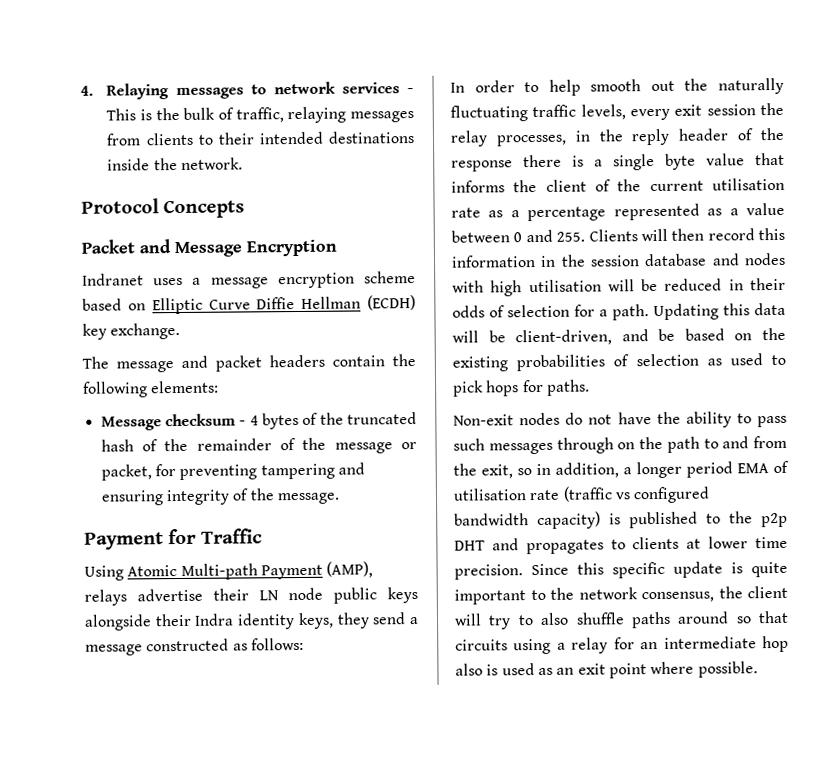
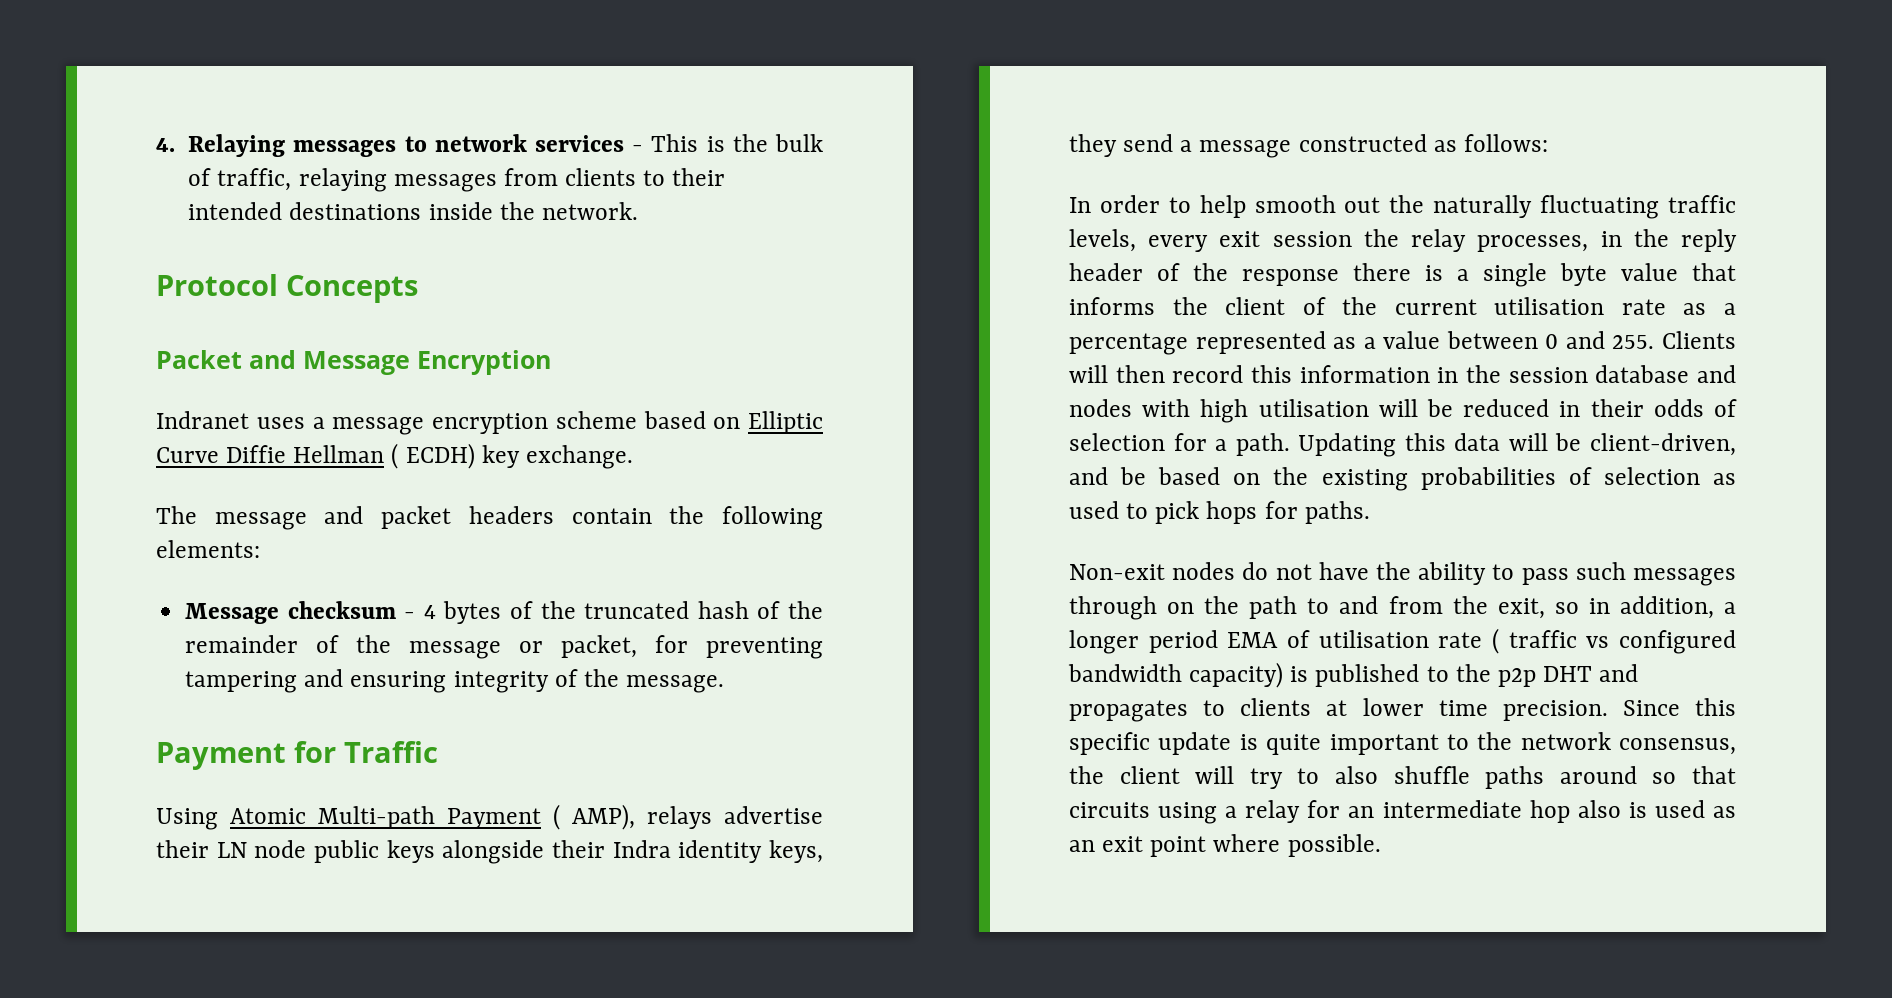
- Indranet uses a message encryption scheme based on Elliptic Curve Diffie Hellman (ECDH) key exchange.
+ Indranet uses a message encryption scheme based on Elliptic Curve Diffie Hellman ( ECDH) key exchange.
- Using Atomic Multi-path Payment (AMP), relays advertise their LN node public keys alongside their Indra identity keys, they send a message constructed as follows:
+ Using Atomic Multi-path Payment ( AMP), relays advertise their LN node public keys alongside their Indra identity keys, they send a message constructed as follows:
- Non-exit nodes do not have the ability to pass such messages through on the path to and from the exit, so in addition, a longer period EMA of utilisation rate (traffic vs configured bandwidth capacity) is published to the p2p DHT and propagates to clients at lower time precision.
+ Non-exit nodes do not have the ability to pass such messages through on the path to and from the exit, so in addition, a longer period EMA of utilisation rate ( traffic vs configured bandwidth capacity) is published to the p2p DHT and propagates to clients at lower time precision.

